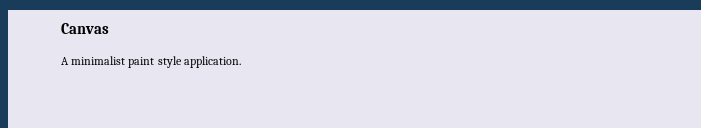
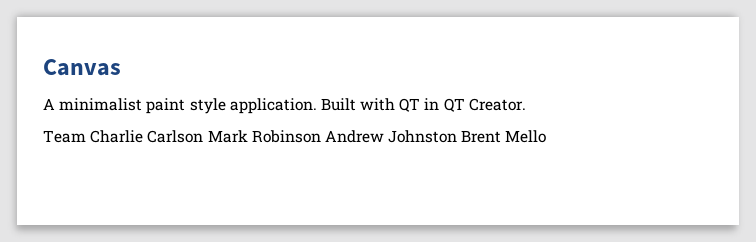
+ Built with QT in QT Creator.
+ Team Charlie Carlson Mark Robinson Andrew Johnston Brent Mello

